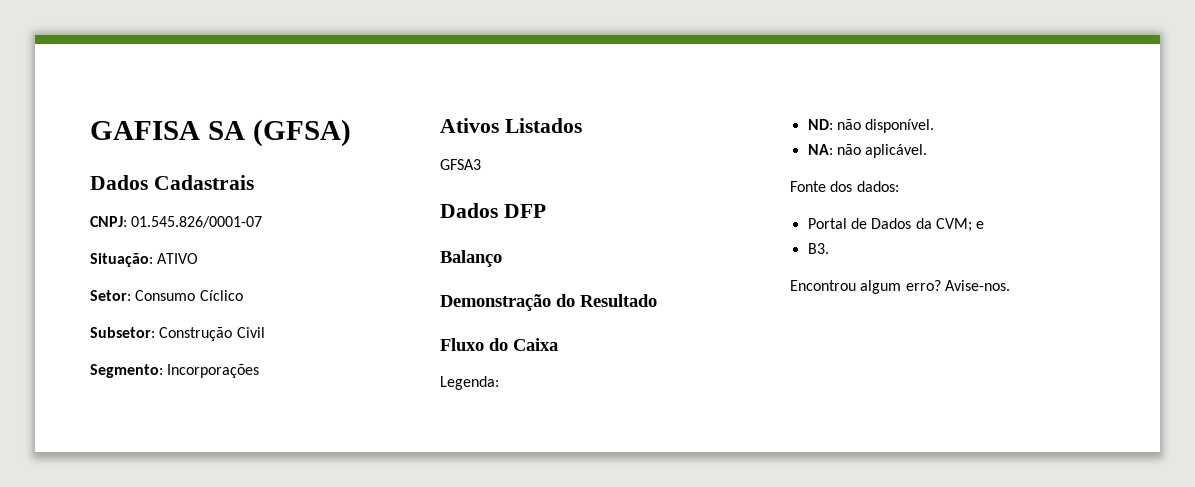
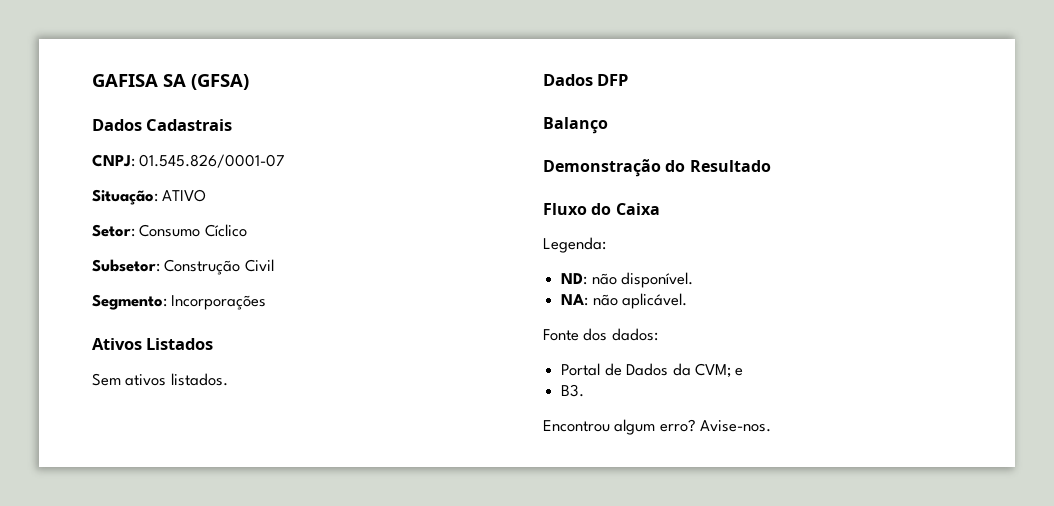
- GFSA3
+ Sem ativos listados.

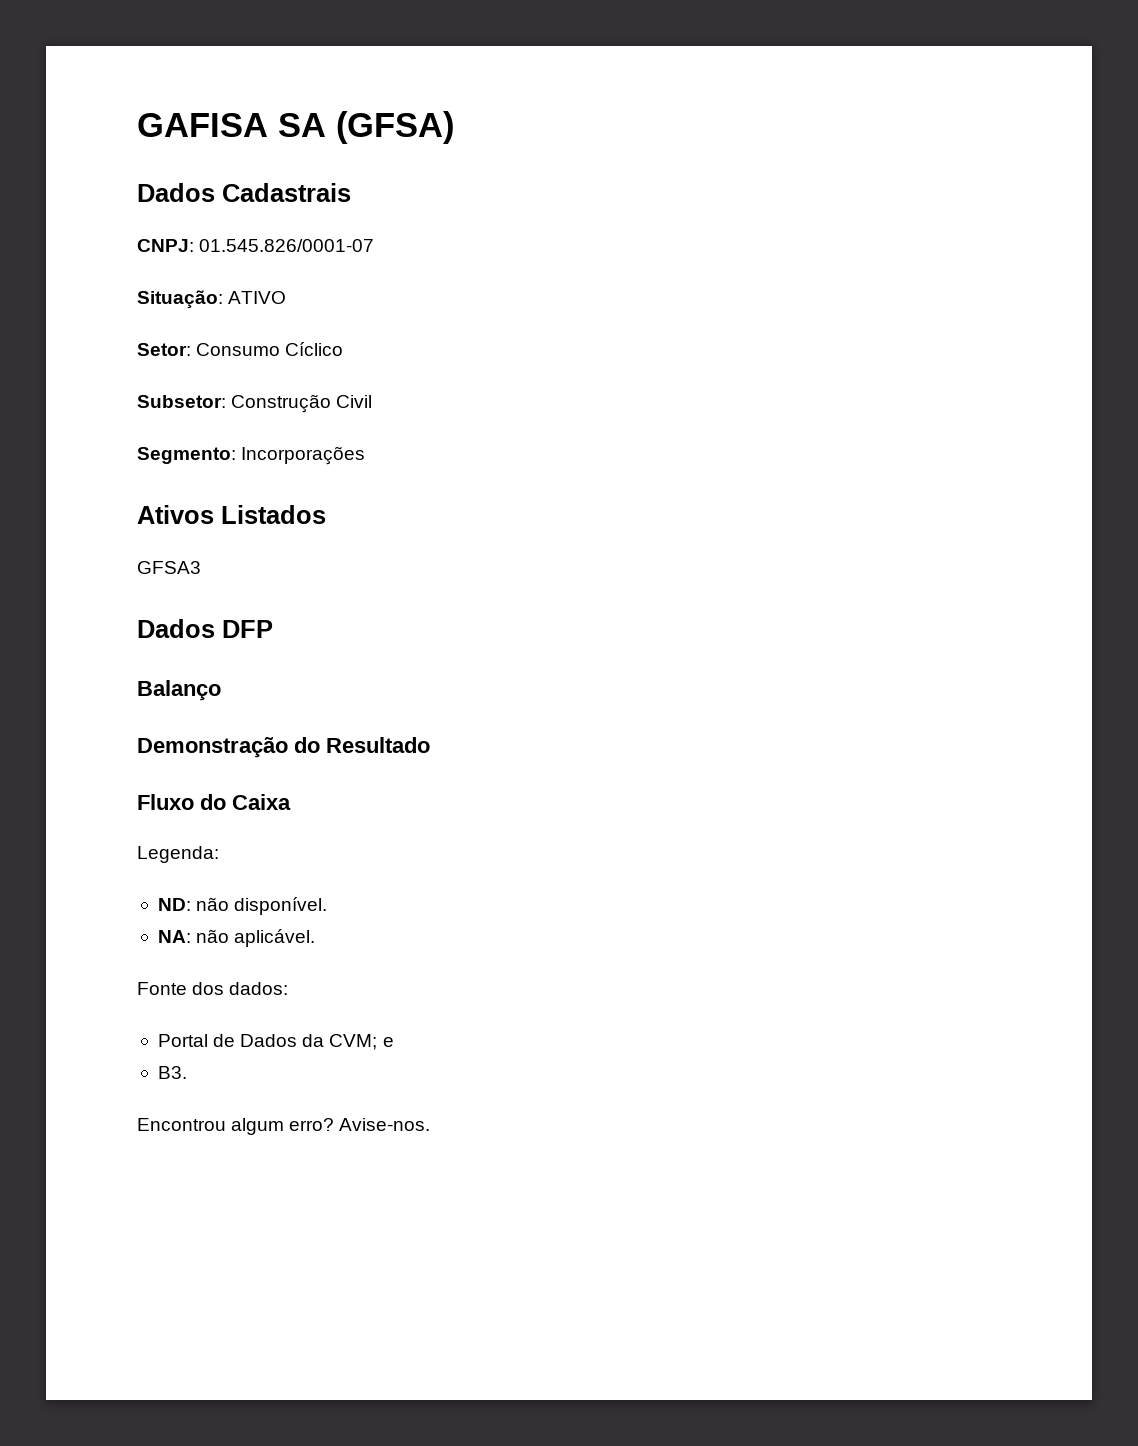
- Sem ativos listados.
+ GFSA3

